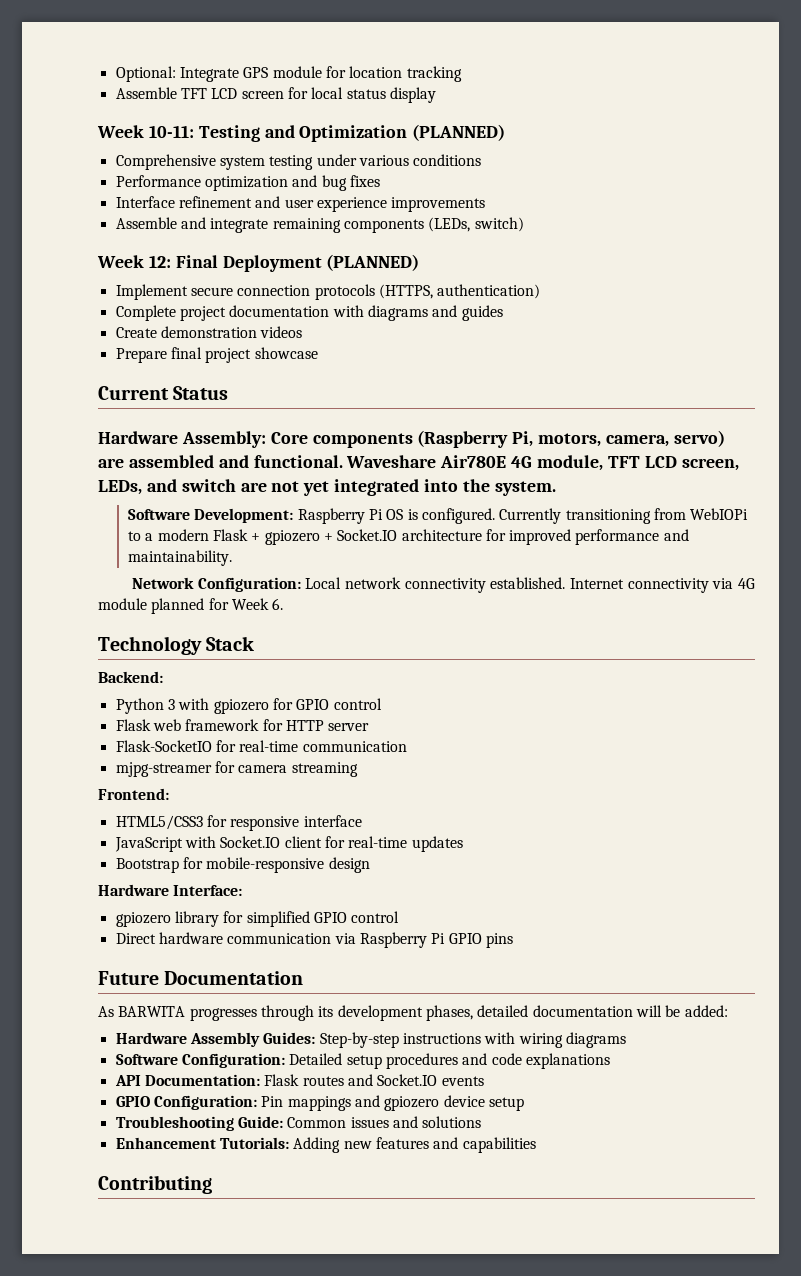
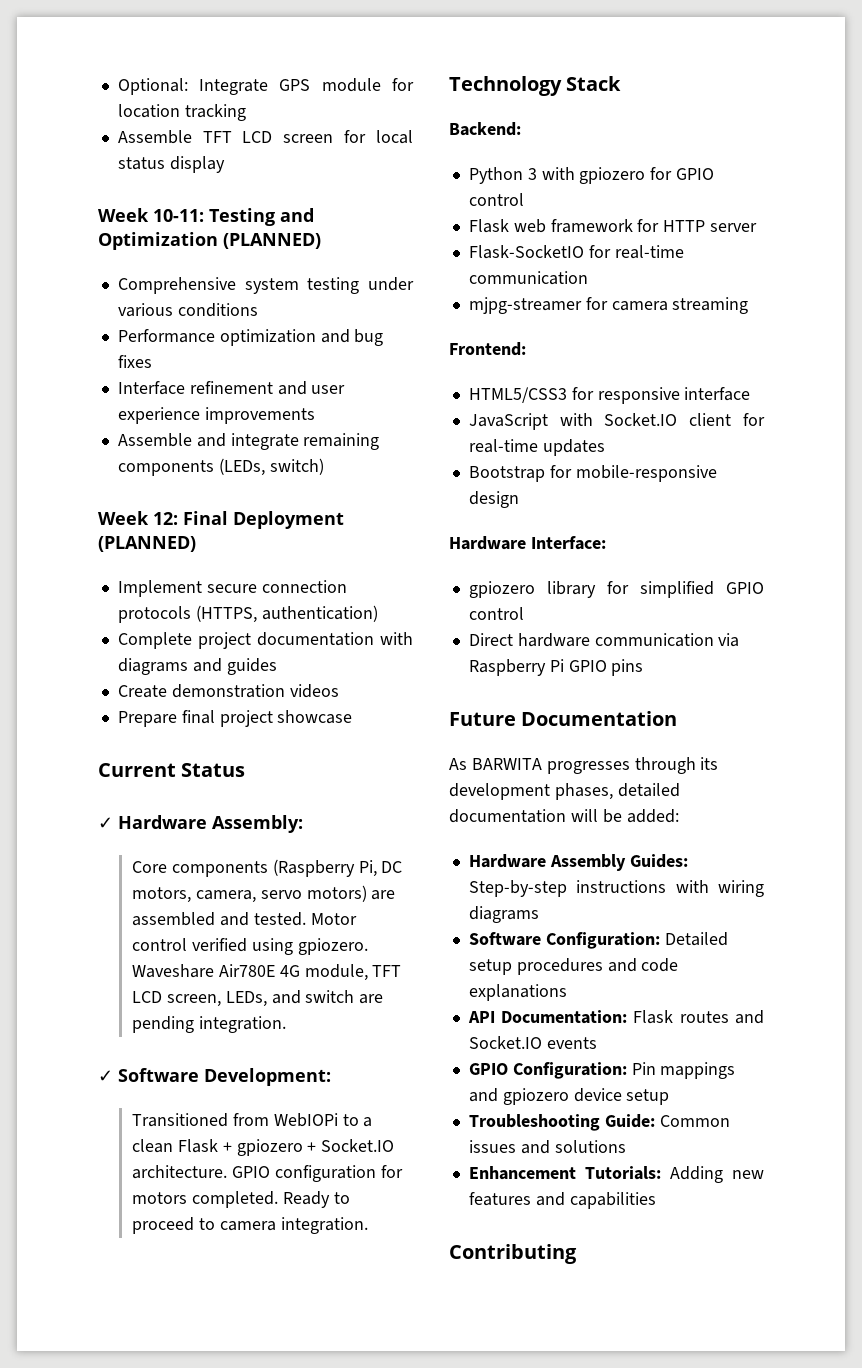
- Hardware Assembly: Core components (Raspberry Pi, motors, camera, servo) are assembled and functional.
+ ✓ Hardware Assembly:
+ Core components (Raspberry Pi, DC motors, camera, servo motors) are assembled and tested. Motor control verified using gpiozero.
- Waveshare Air780E 4G module, TFT LCD screen, LEDs, and switch are not yet integrated into the system.
- Software Development: Raspberry Pi OS is configured. Currently transitioning from WebIOPi to a modern Flask + gpiozero + Socket.IO architecture for improved performance and maintainability.
- Network Configuration: Local network connectivity established. Internet connectivity via 4G module planned for Week 6.
+ Waveshare Air780E 4G module, TFT LCD screen, LEDs, and switch are pending integration.
+ ✓ Software Development:
+ Transitioned from WebIOPi to a clean Flask + gpiozero + Socket.IO architecture. GPIO configuration for motors completed. Ready to proceed to camera integration.

